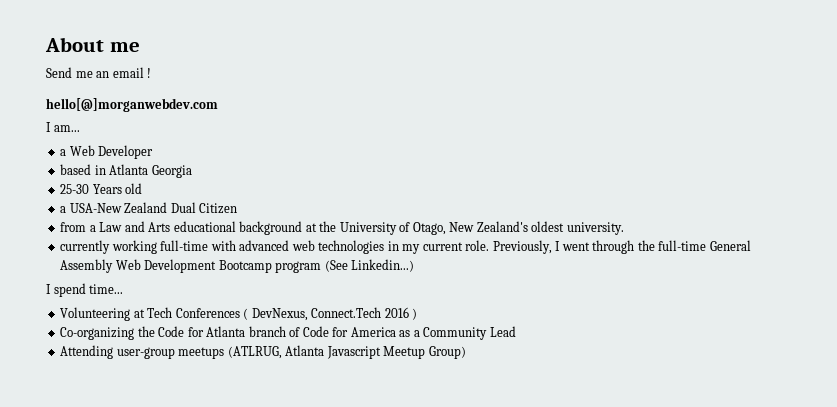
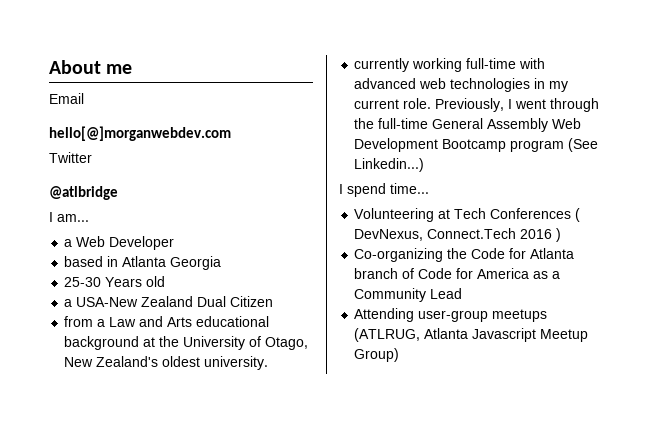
- Send me an email !
+ Email
+ Twitter
+ @atlbridge

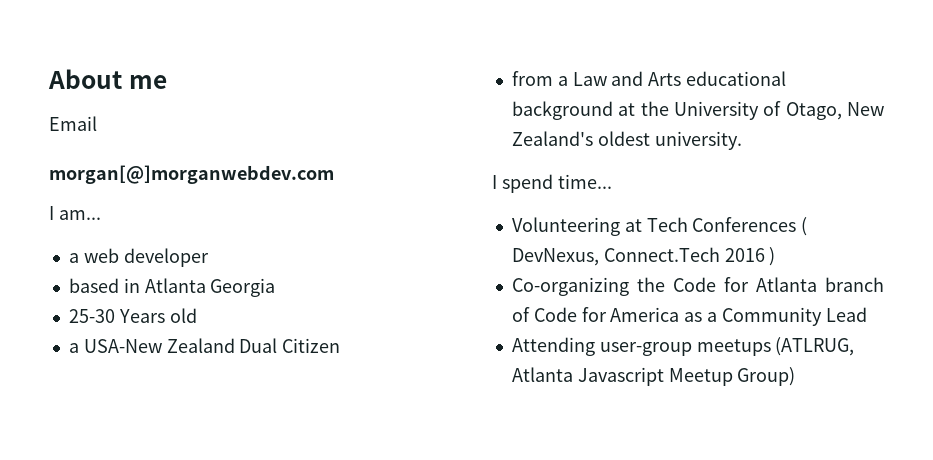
- hello[@]morganwebdev.com
- Twitter
- @atlbridge
+ morgan[@]morganwebdev.com
- a Web Developer
+ a web developer
- currently working full-time with advanced web technologies in my current role. Previously, I went through the full-time General Assembly Web Development Bootcamp program (See Linkedin...)

